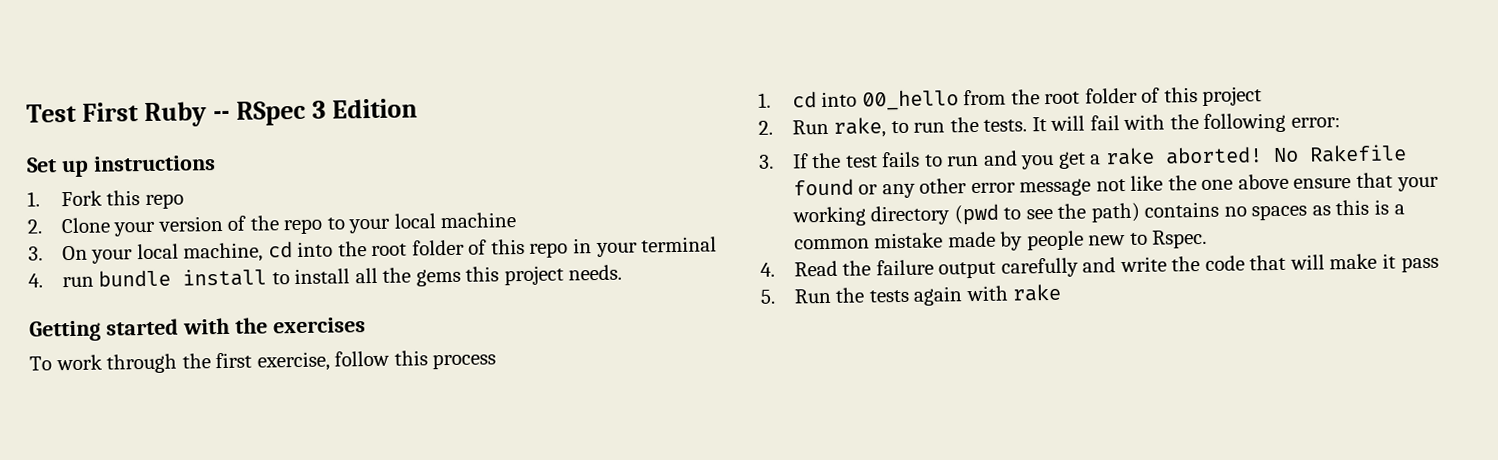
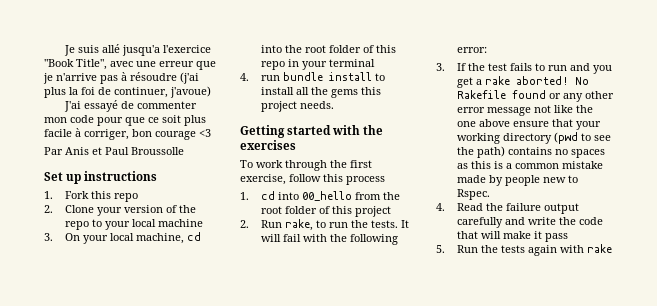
- Test First Ruby -- RSpec 3 Edition
+ Je suis allé jusqu'a l'exercice "Book Title", avec une erreur que je n'arrive pas à résoudre (j'ai plus la foi de continuer, j'avoue)
+ J'ai essayé de commenter mon code pour que ce soit plus facile à corriger, bon courage <3
+ Par Anis et Paul Broussolle

